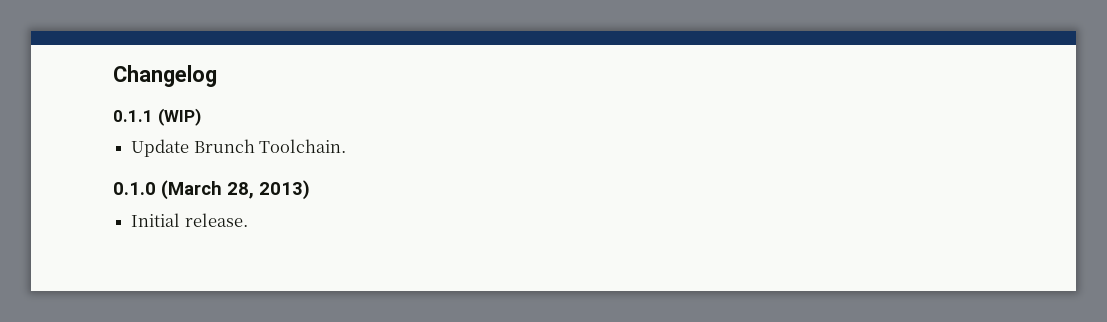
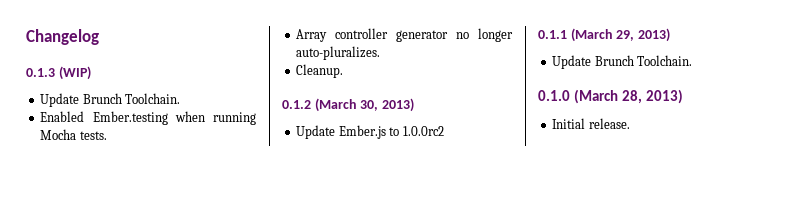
- 0.1.1 (WIP)
+ 0.1.3 (WIP)
+ Update Brunch Toolchain.
+ Enabled Ember.testing when running Mocha tests.
+ Array controller generator no longer auto-pluralizes.
+ Cleanup.
+ 0.1.2 (March 30, 2013)
+ Update Ember.js to 1.0.0rc2
+ 0.1.1 (March 29, 2013)

